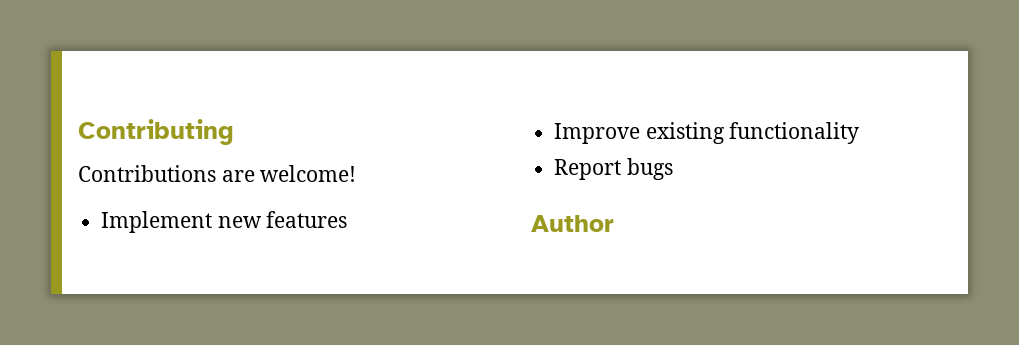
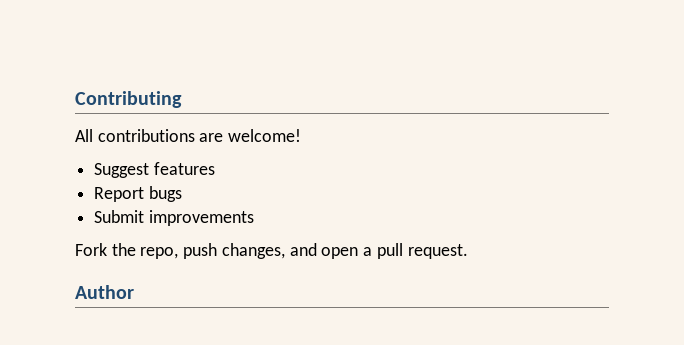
- Contributions are welcome!
+ All contributions are welcome!
- Implement new features
+ Suggest features
- Improve existing functionality
+ Submit improvements
+ Fork the repo, push changes, and open a pull request.

